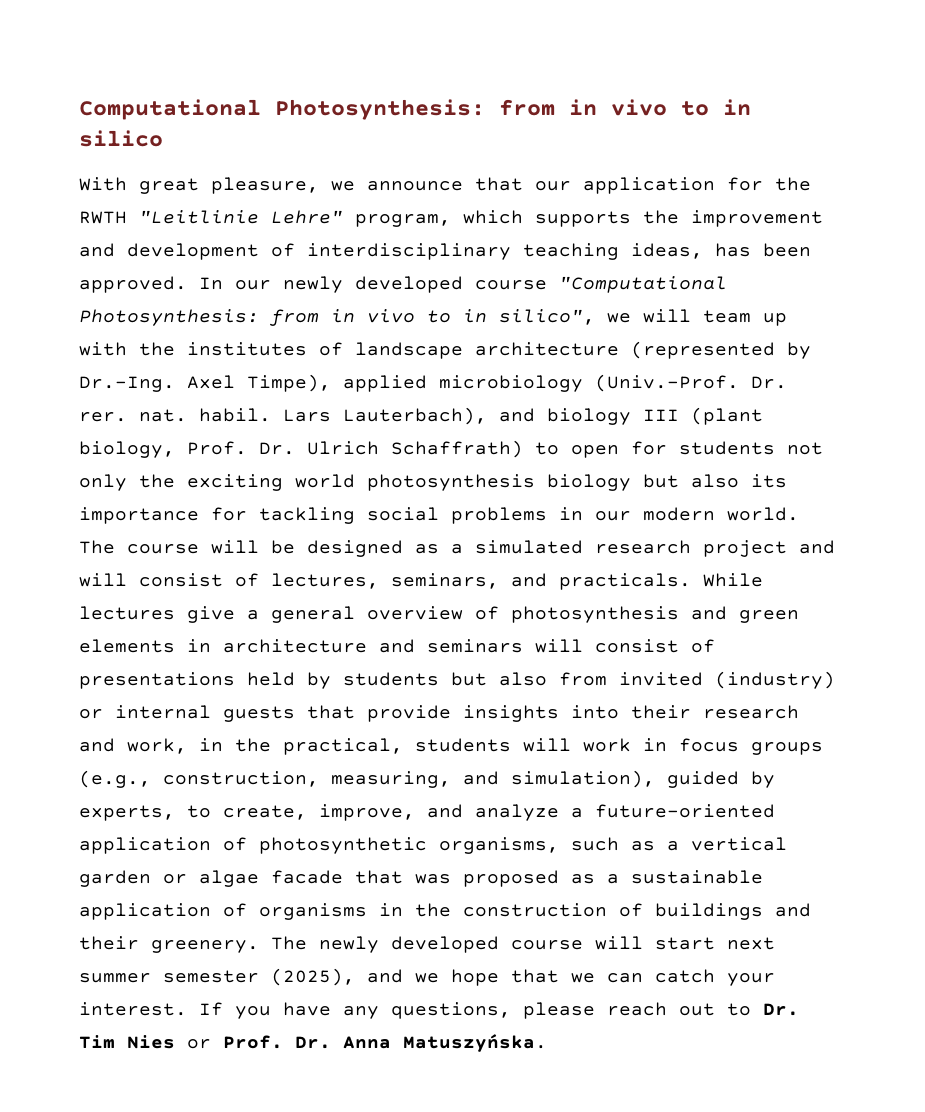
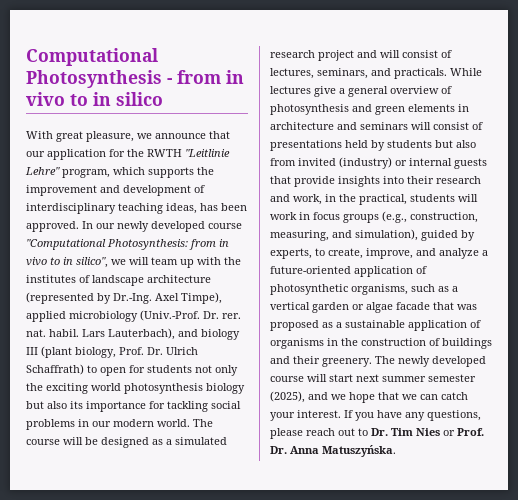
- Computational Photosynthesis: from in vivo to in silico
+ Computational Photosynthesis - from in vivo to in silico

